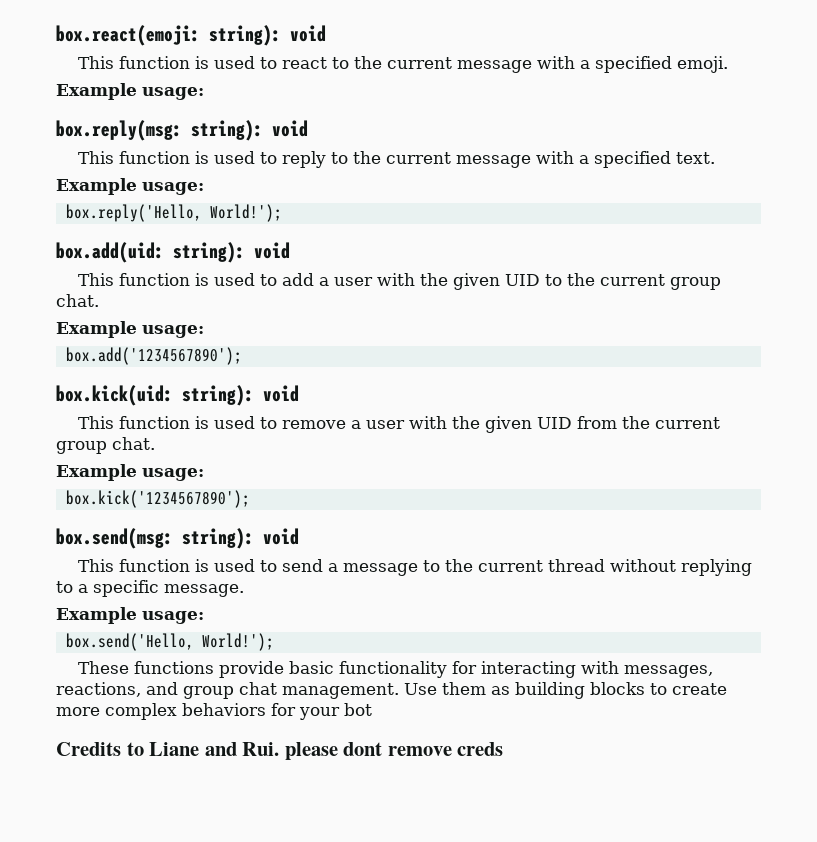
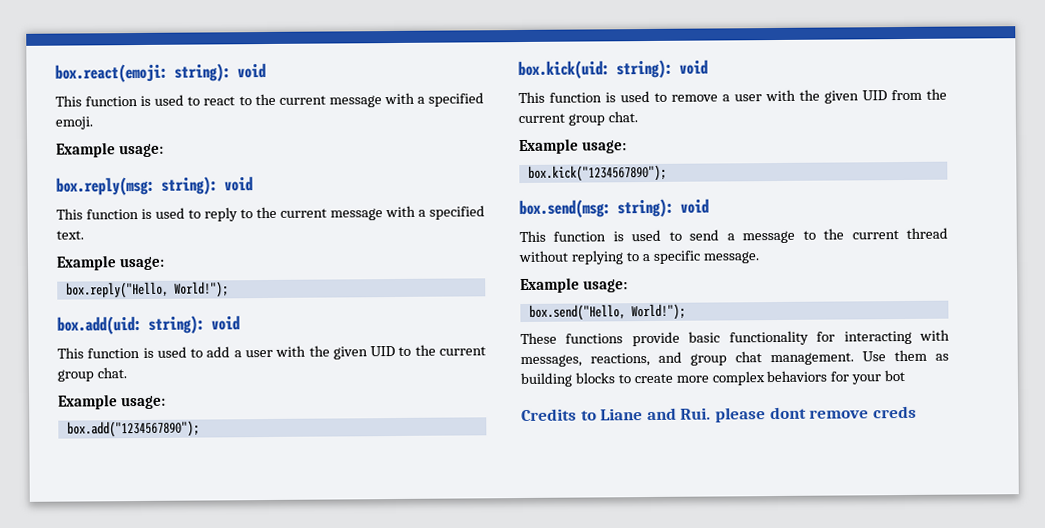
- box.reply('Hello, World!');
+ box.reply("Hello, World!");
- box.add('1234567890');
+ box.add("1234567890");
- box.kick('1234567890');
+ box.kick("1234567890");
- box.send('Hello, World!');
+ box.send("Hello, World!");

